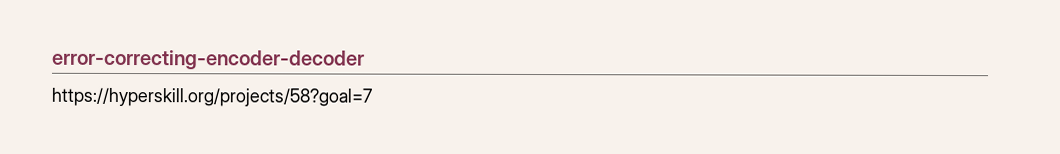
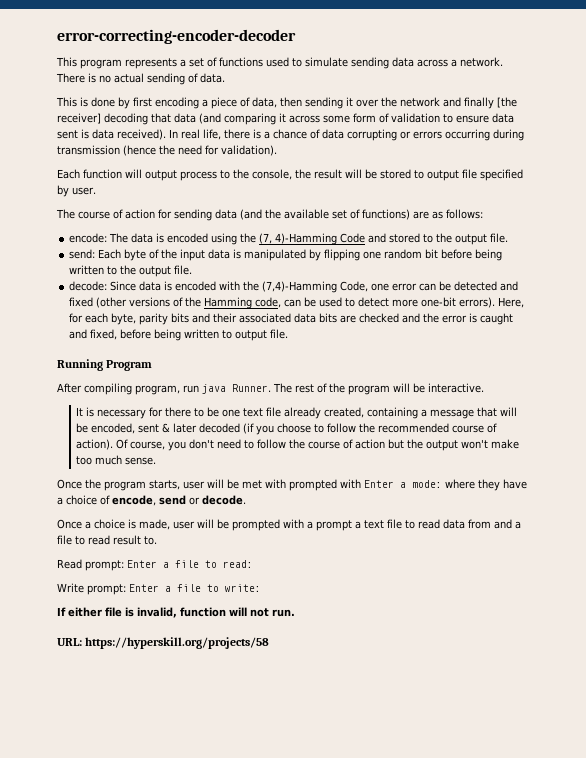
- https://hyperskill.org/projects/58?goal=7
+ This program represents a set of functions used to simulate sending data across a network. There is no actual sending of data.
+ This is done by first encoding a piece of data, then sending it over the network and finally [the receiver] decoding that data (and comparing it across some form of validation to ensure data sent is data received). In real life, there is a chance of data corrupting or errors occurring during transmission (hence the need for validation).
+ Each function will output process to the console, the result will be stored to output file specified by user.
+ The course of action for sending data (and the available set of functions) are as follows:
+ encode: The data is encoded using the (7, 4)-Hamming Code and stored to the output file.
+ send: Each byte of the input data is manipulated by flipping one random bit before being written to the output file.
+ decode: Since data is encoded with the (7,4)-Hamming Code, one error can be detected and fixed (other versions of the Hamming code, can be used to detect more one-bit errors). Here, for each byte, parity bits and their associated data bits are checked and the error is caught and fixed, before being written to output file.
+ Running Program
+ After compiling program, run java Runner. The rest of the program will be interactive.
+ It is necessary for there to be one text file already created, containing a message that will be encoded, sent & later decoded (if you choose to follow the recommended course of action). Of course, you don't need to follow the course of action but the output won't make too much sense.
+ Once the program starts, user will be met with prompted with Enter a mode: where they have a choice of encode, send or decode.
+ Once a choice is made, user will be prompted with a prompt a text file to read data from and a file to read result to.
+ Read prompt: Enter a file to read:
+ Write prompt: Enter a file to write:
+ If either file is invalid, function will not run.
+ URL: https://hyperskill.org/projects/58

